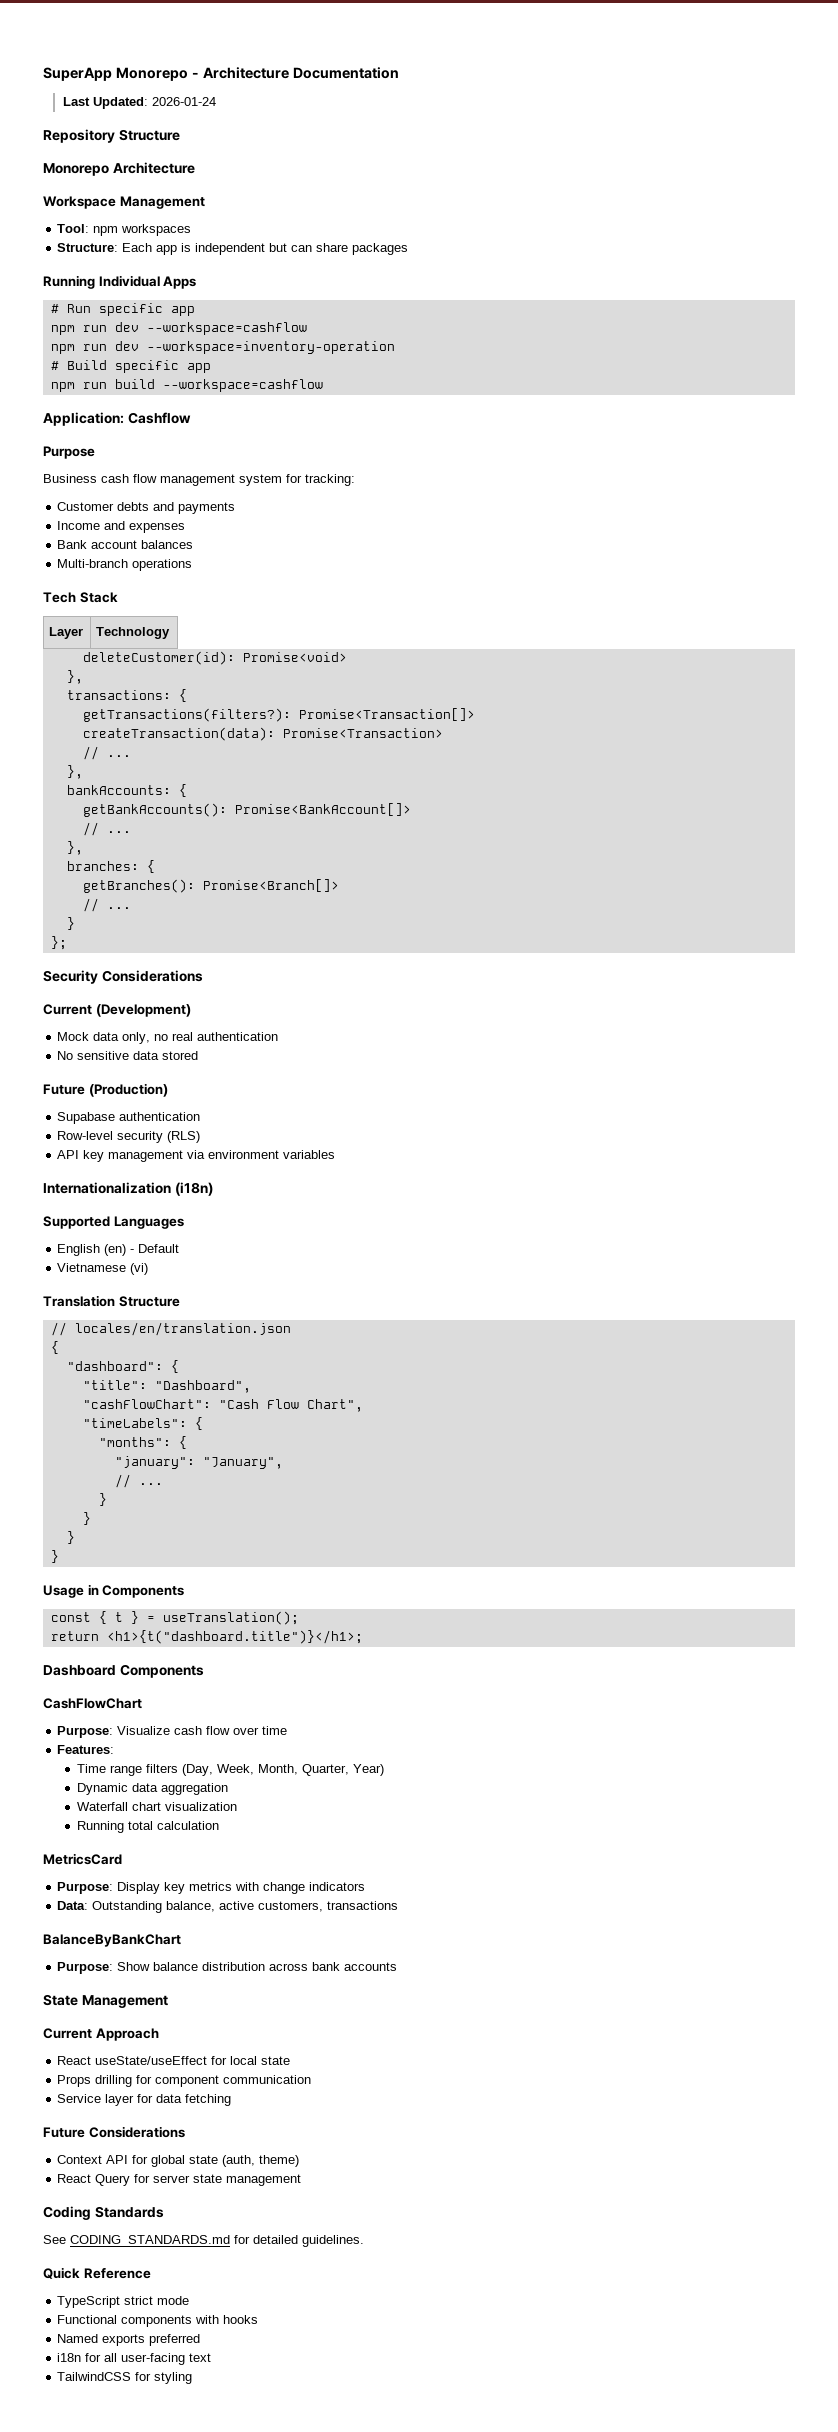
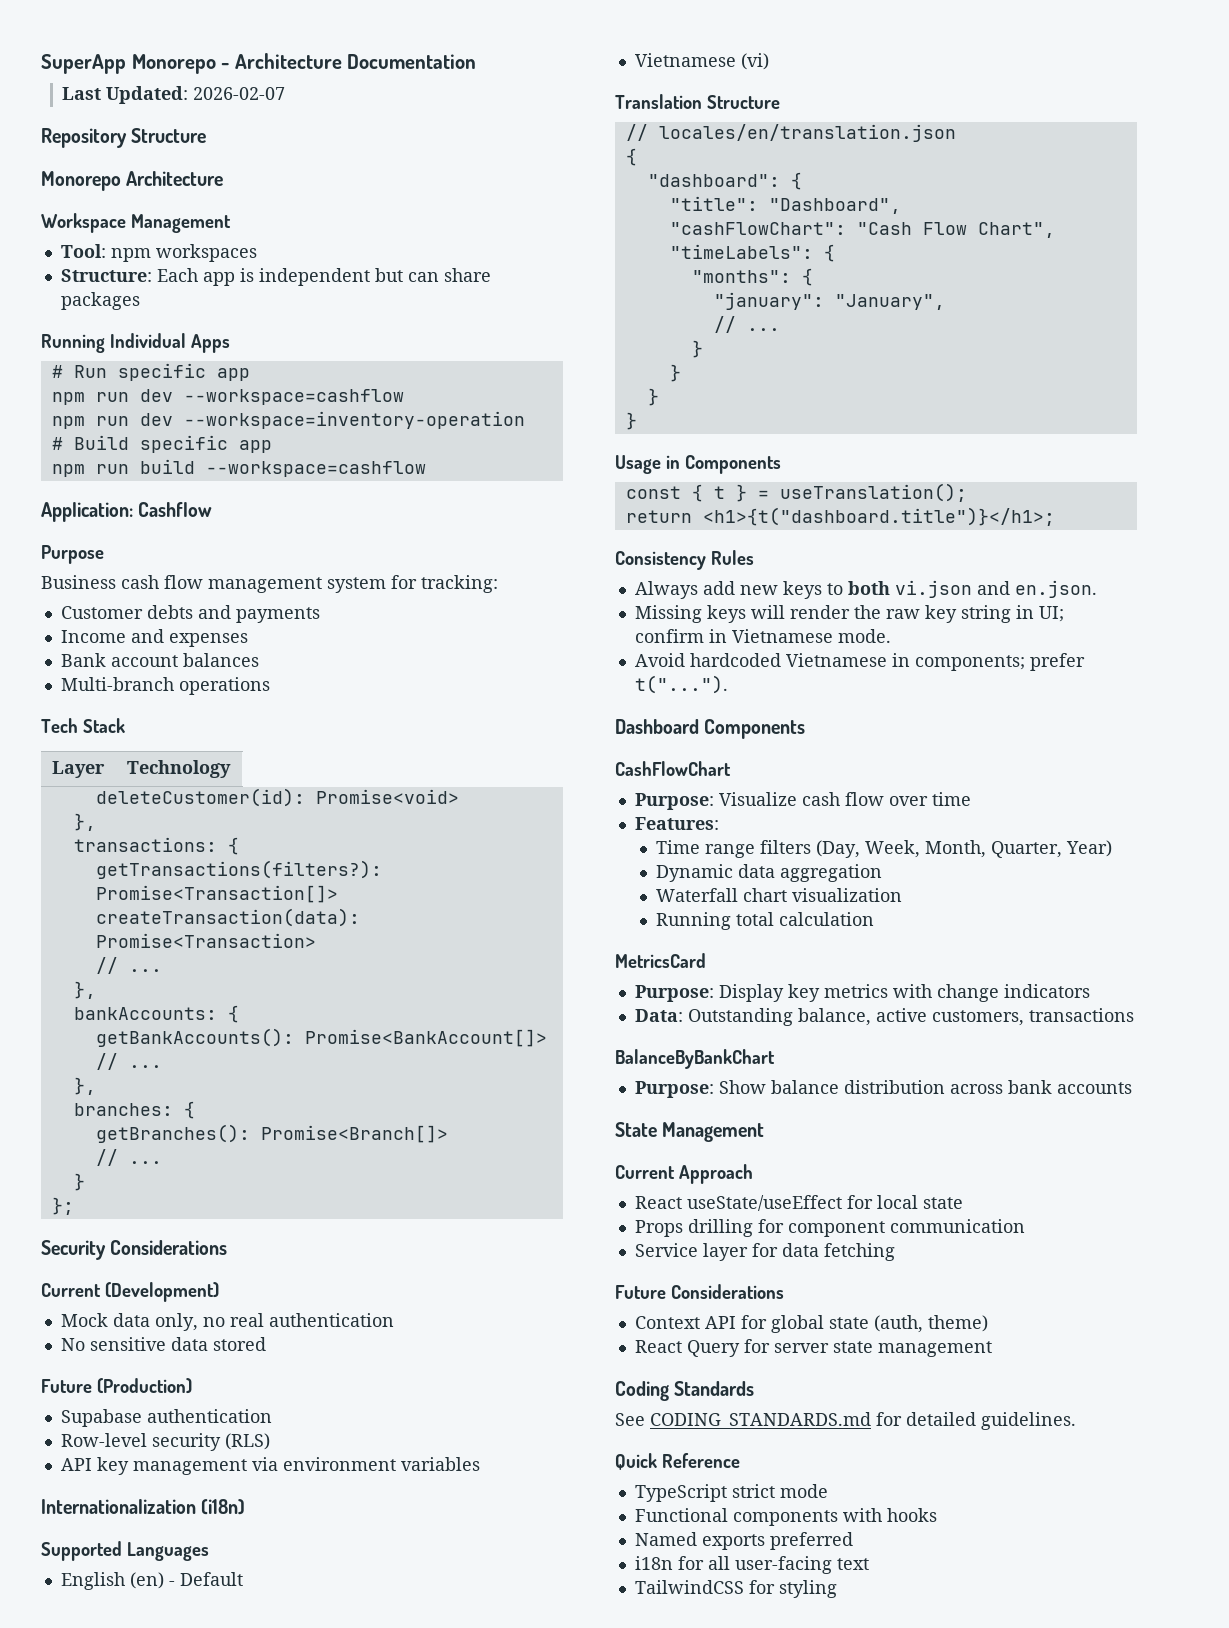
- Last Updated: 2026-01-24
+ Last Updated: 2026-02-07
+ Consistency Rules
+ Always add new keys to both vi.json and en.json.
+ Missing keys will render the raw key string in UI; confirm in Vietnamese mode.
+ Avoid hardcoded Vietnamese in components; prefer t("...").

